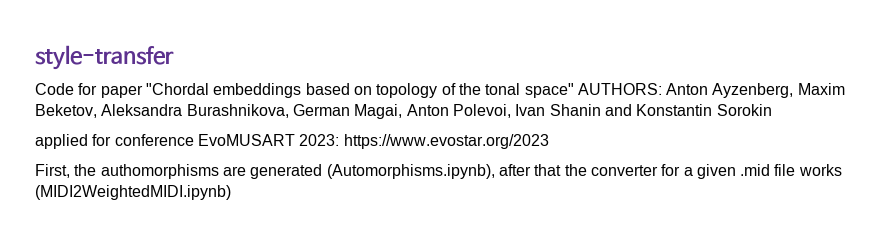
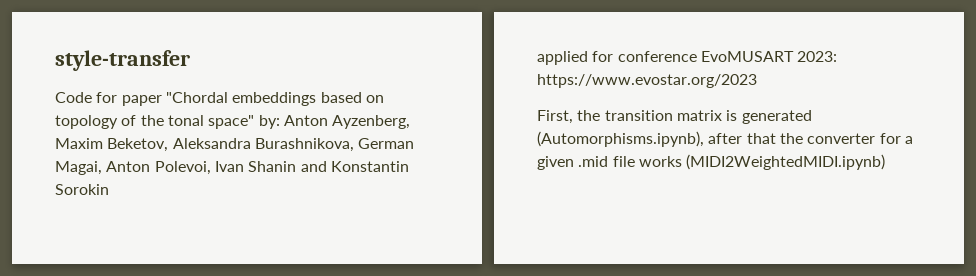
- Code for paper "Chordal embeddings based on topology of the tonal space" AUTHORS: Anton Ayzenberg, Maxim Beketov, Aleksandra Burashnikova, German Magai, Anton Polevoi, Ivan Shanin and Konstantin Sorokin
+ Code for paper "Chordal embeddings based on topology of the tonal space" by: Anton Ayzenberg, Maxim Beketov, Aleksandra Burashnikova, German Magai, Anton Polevoi, Ivan Shanin and Konstantin Sorokin
- First, the authomorphisms are generated (Automorphisms.ipynb), after that the converter for a given .mid file works (MIDI2WeightedMIDI.ipynb)
+ First, the transition matrix is generated (Automorphisms.ipynb), after that the converter for a given .mid file works (MIDI2WeightedMIDI.ipynb)

